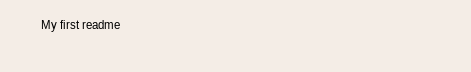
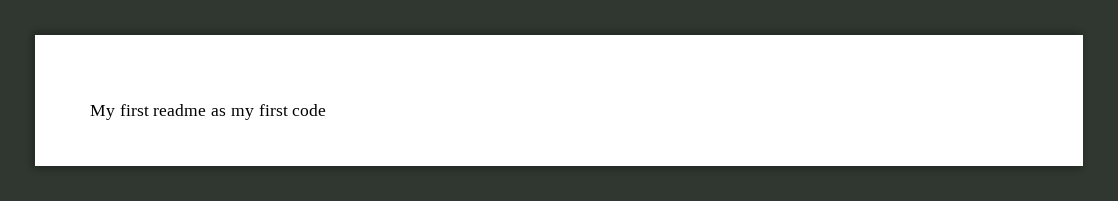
- My first readme
+ My first readme as my first code

